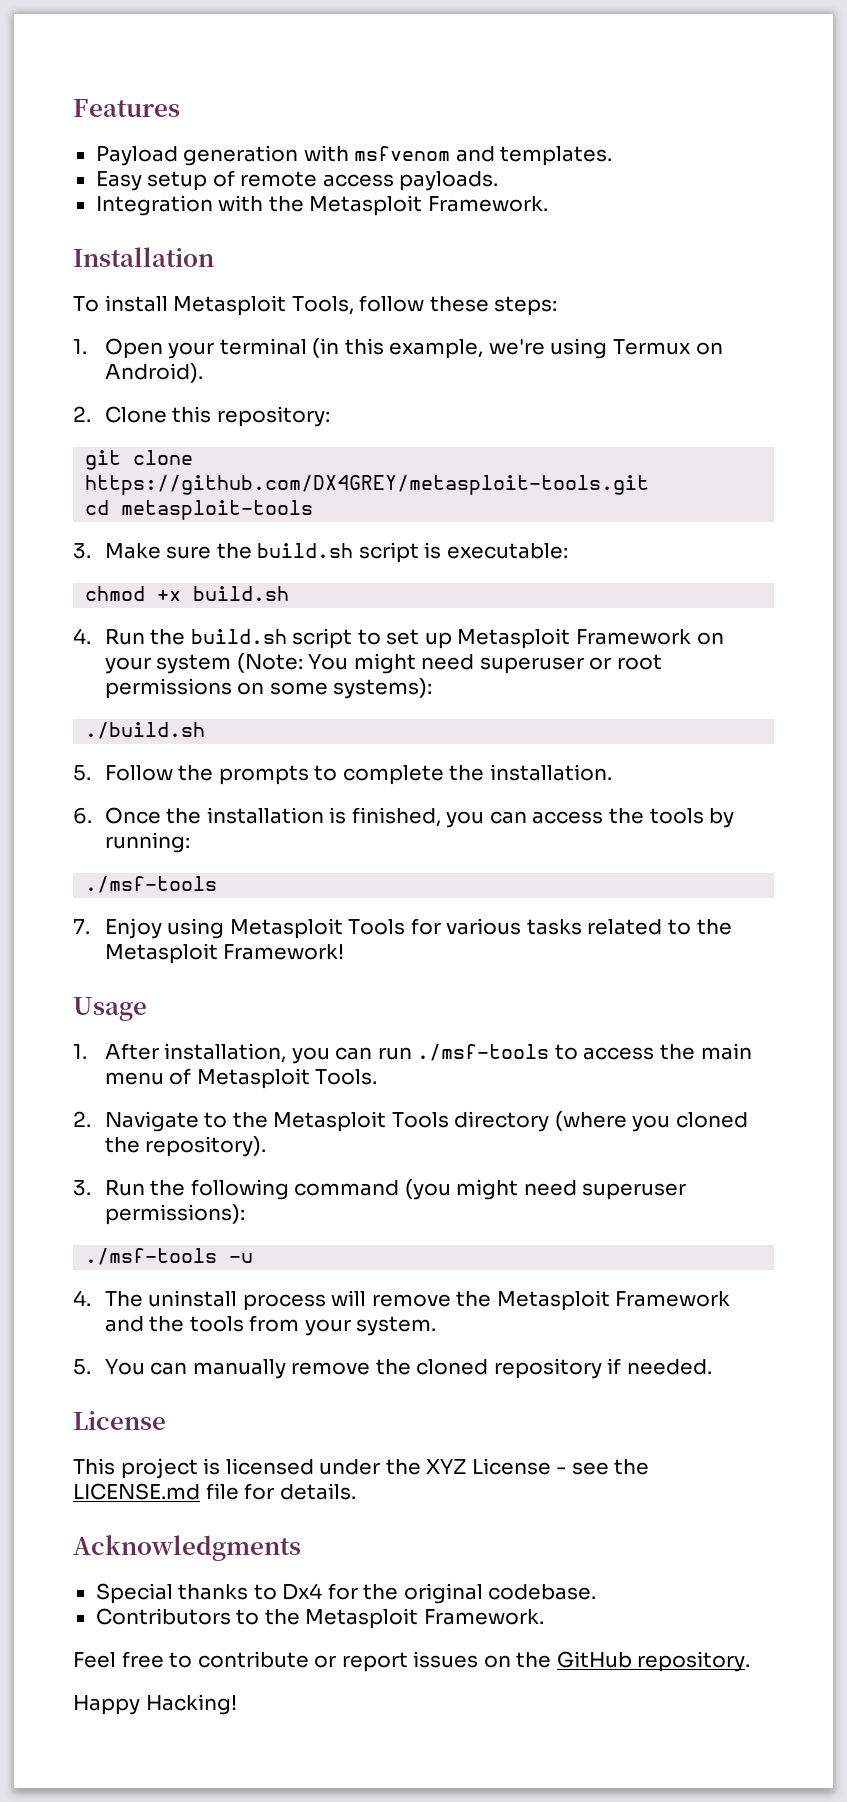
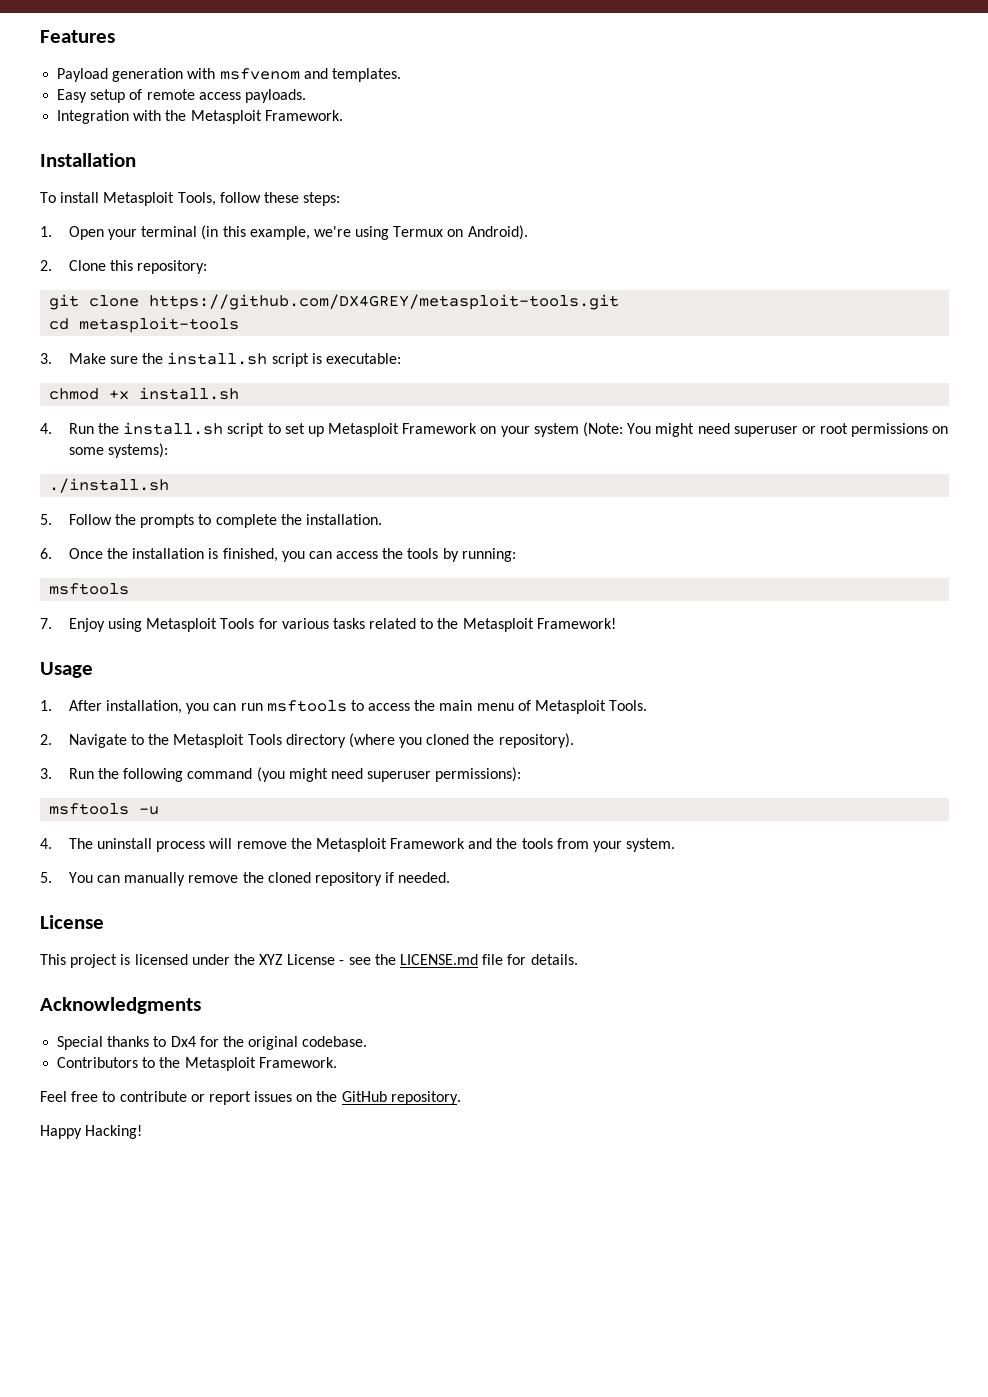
- 3. Make sure the build.sh script is executable:
+ 3. Make sure the install.sh script is executable:
- chmod +x build.sh
+ chmod +x install.sh
- 4. Run the build.sh script to set up Metasploit Framework on your system (Note: You might need superuser or root permissions on some systems):
+ 4. Run the install.sh script to set up Metasploit Framework on your system (Note: You might need superuser or root permissions on some systems):
- ./build.sh
+ ./install.sh
  6. Once the installation is finished, you can access the tools by running:
- ./msf-tools
+ msftools
- 1. After installation, you can run ./msf-tools to access the main menu of Metasploit Tools.
+ 1. After installation, you can run msftools to access the main menu of Metasploit Tools.
- ./msf-tools -u
+ msftools -u

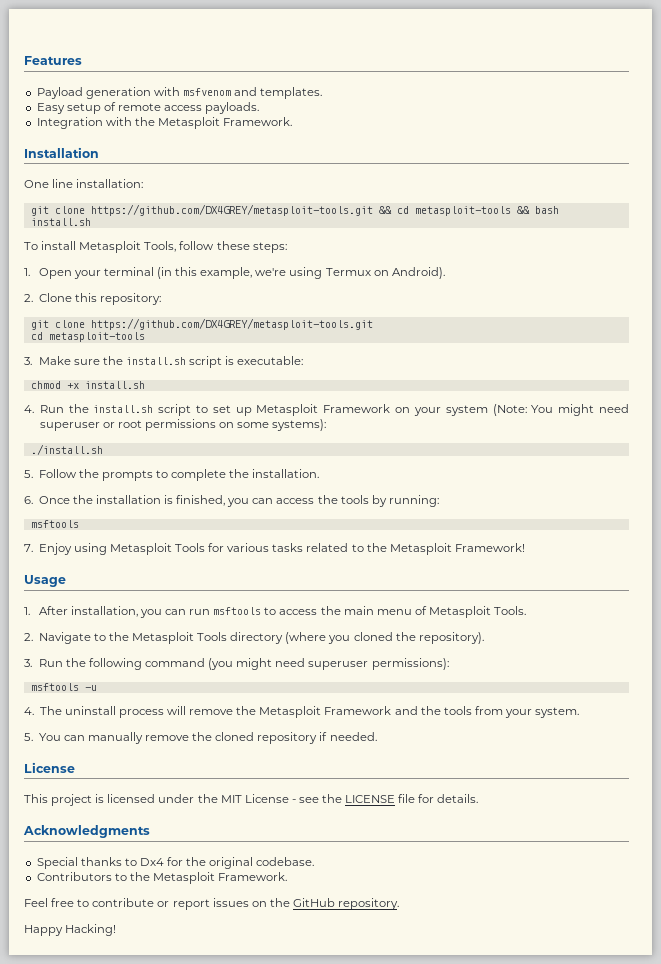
+ One line installation:
+ git clone https://github.com/DX4GREY/metasploit-tools.git && cd metasploit-tools && bash install.sh
- This project is licensed under the XYZ License - see the LICENSE.md file for details.
+ This project is licensed under the MIT License - see the LICENSE file for details.

